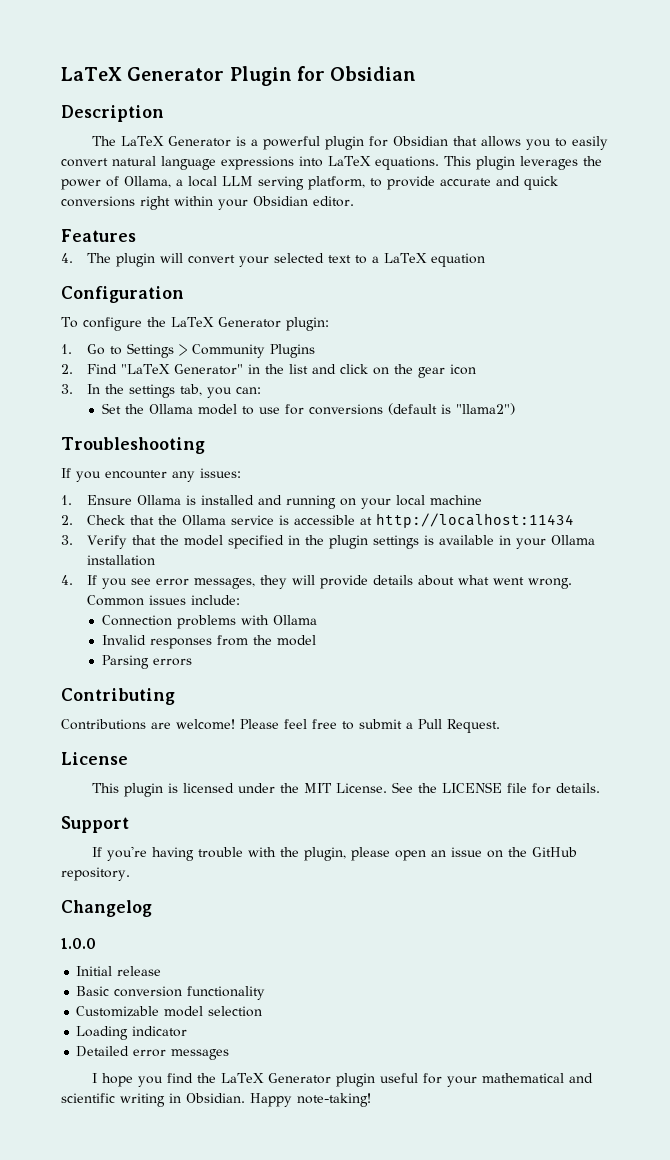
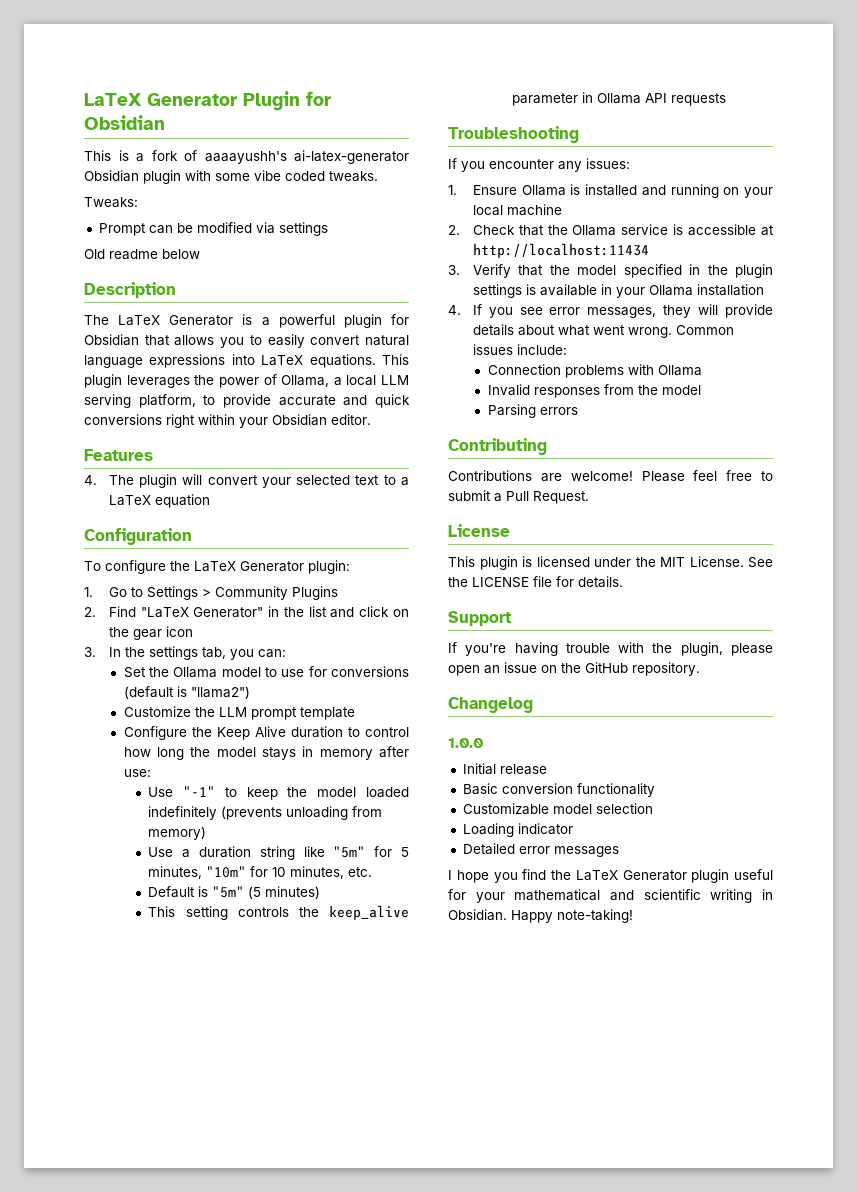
+ This is a fork of aaaayushh's ai-latex-generator Obsidian plugin with some vibe coded tweaks.
+ Tweaks:
+ Prompt can be modified via settings
+ Old readme below
+ Customize the LLM prompt template
+ Configure the Keep Alive duration to control how long the model stays in memory after use:
+ Use "-1" to keep the model loaded indefinitely (prevents unloading from memory)
+ Use a duration string like "5m" for 5 minutes, "10m" for 10 minutes, etc.
+ Default is "5m" (5 minutes)
+ This setting controls the keep_alive parameter in Ollama API requests

